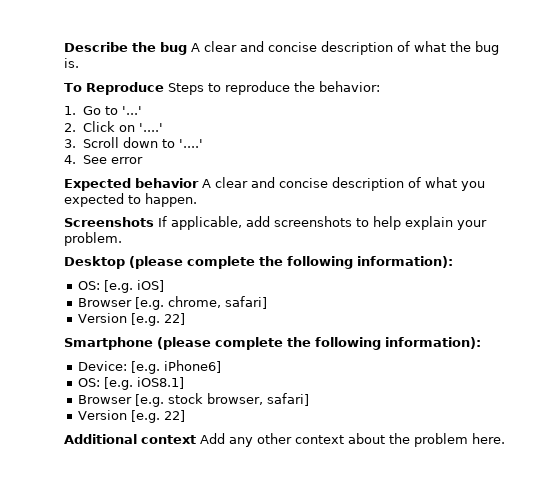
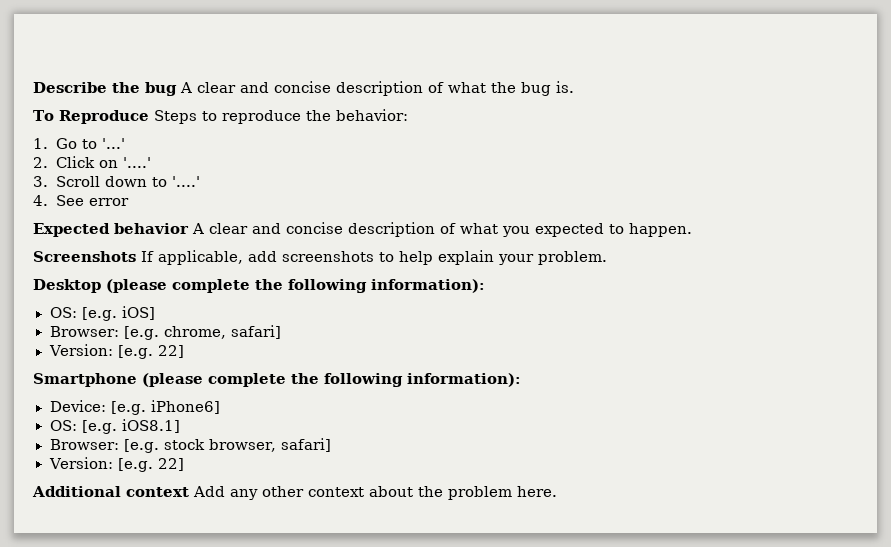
- Browser [e.g. chrome, safari]
- Version [e.g. 22]
+ Browser: [e.g. chrome, safari]
+ Version: [e.g. 22]
- Browser [e.g. stock browser, safari]
- Version [e.g. 22]
+ Browser: [e.g. stock browser, safari]
+ Version: [e.g. 22]

